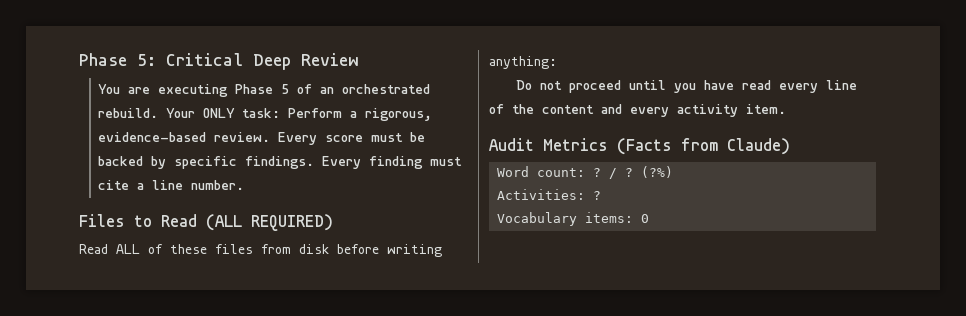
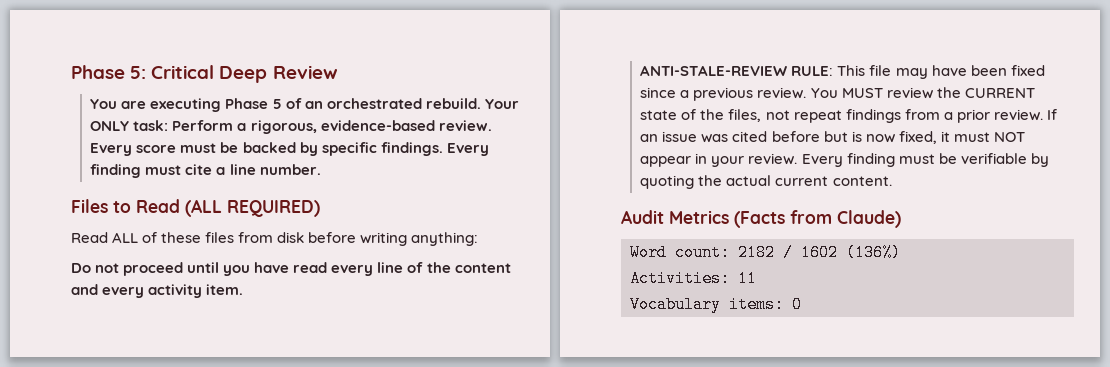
+ ANTI-STALE-REVIEW RULE: This file may have been fixed since a previous review. You MUST review the CURRENT state of the files, not repeat findings from a prior review. If an issue was cited before but is now fixed, it must NOT appear in your review. Every finding must be verifiable by quoting the actual current content.
- Word count: ? / ? (?%)
+ Word count: 2182 / 1602 (136%)
- Activities: ?
+ Activities: 11

